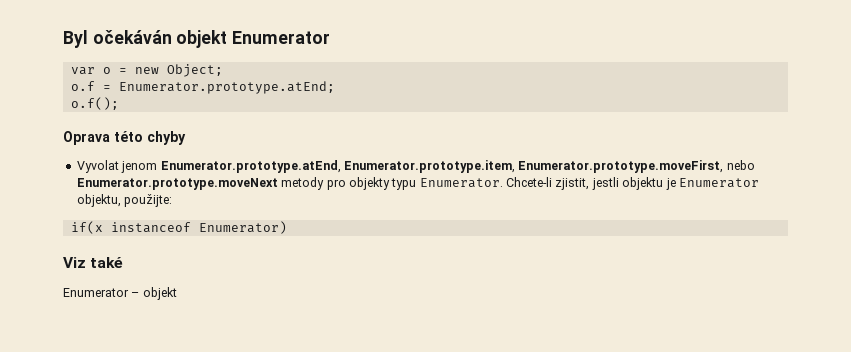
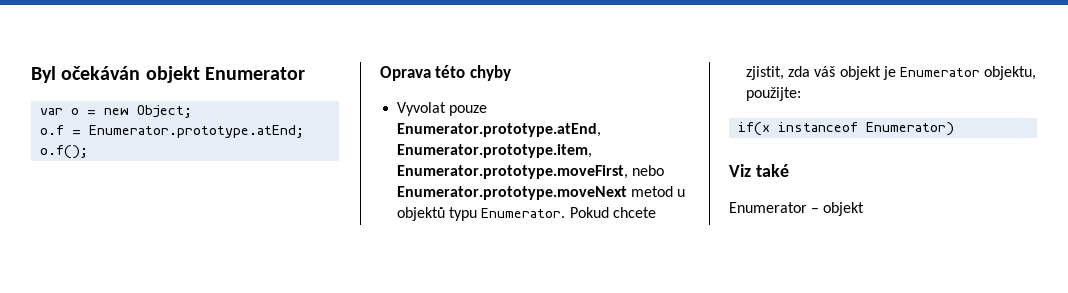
- Vyvolat jenom Enumerator.prototype.atEnd, Enumerator.prototype.item, Enumerator.prototype.moveFirst, nebo Enumerator.prototype.moveNext metody pro objekty typu Enumerator. Chcete-li zjistit, jestli objektu je Enumerator objektu, použijte:
+ Vyvolat pouze Enumerator.prototype.atEnd, Enumerator.prototype.item, Enumerator.prototype.moveFirst, nebo Enumerator.prototype.moveNext metod u objektů typu Enumerator. Pokud chcete zjistit, zda váš objekt je Enumerator objektu, použijte:

